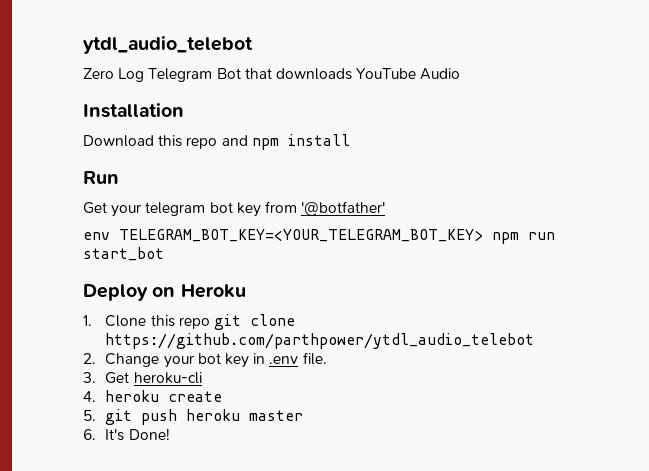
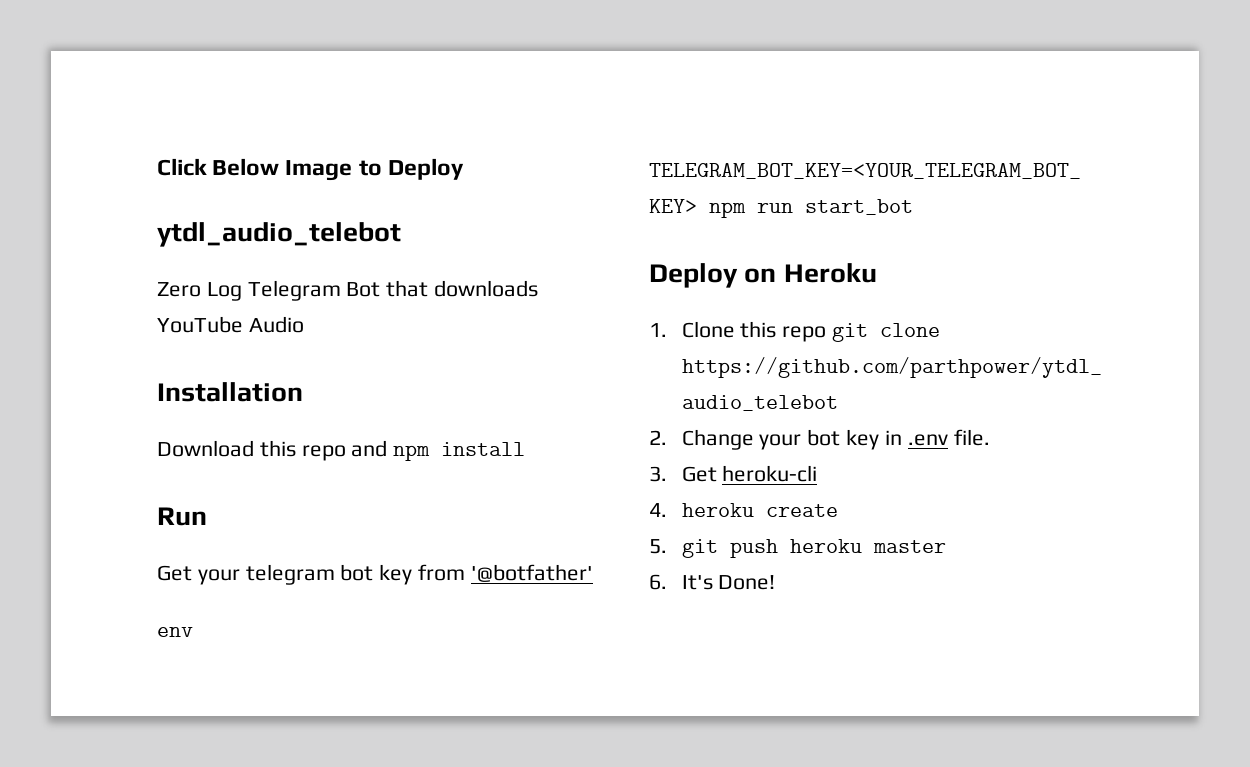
+ Click Below Image to Deploy

